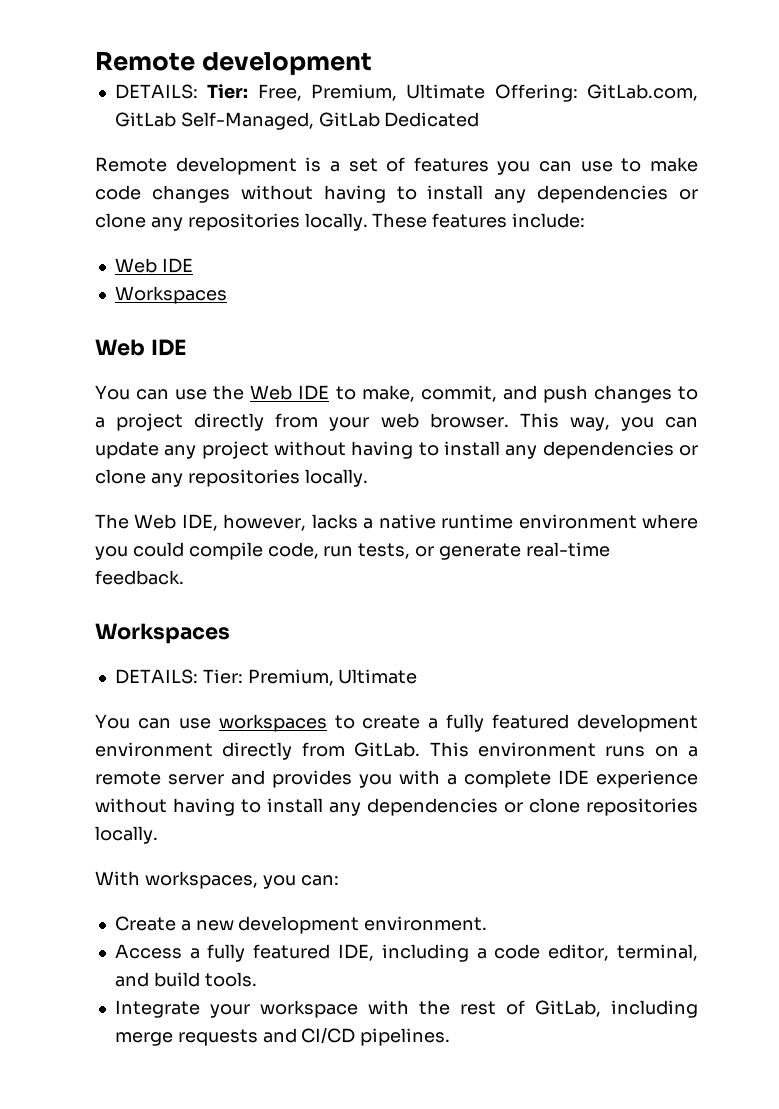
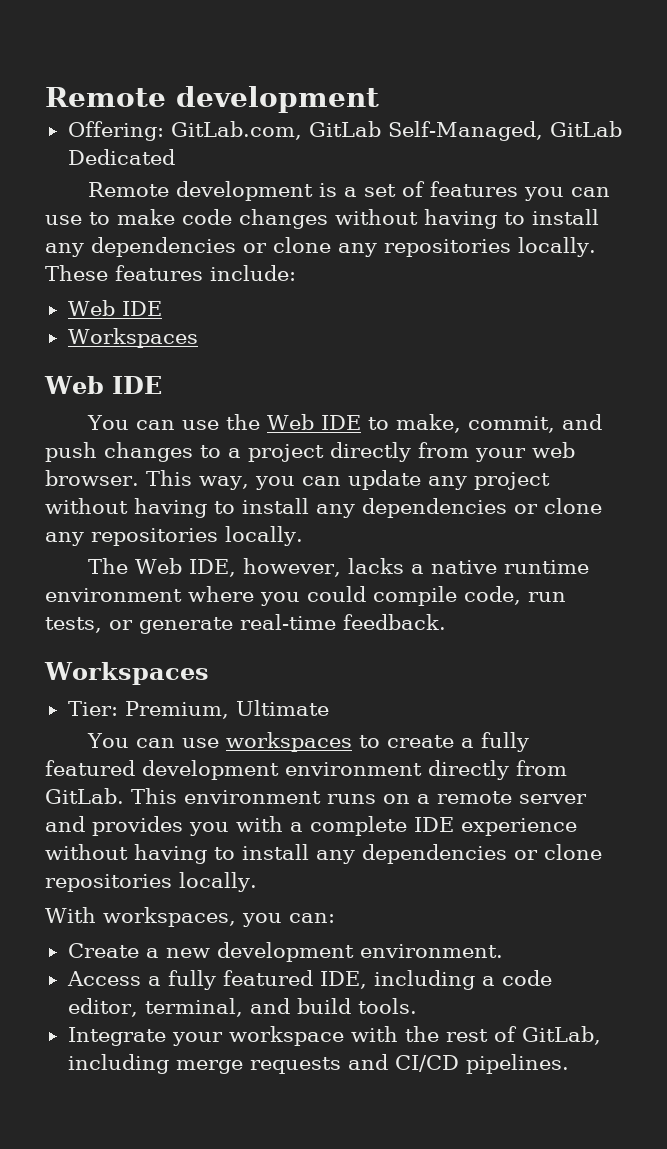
- DETAILS: Tier: Free, Premium, Ultimate Offering: GitLab.com, GitLab Self-Managed, GitLab Dedicated
+ Offering: GitLab.com, GitLab Self-Managed, GitLab Dedicated
- DETAILS: Tier: Premium, Ultimate
+ Tier: Premium, Ultimate

